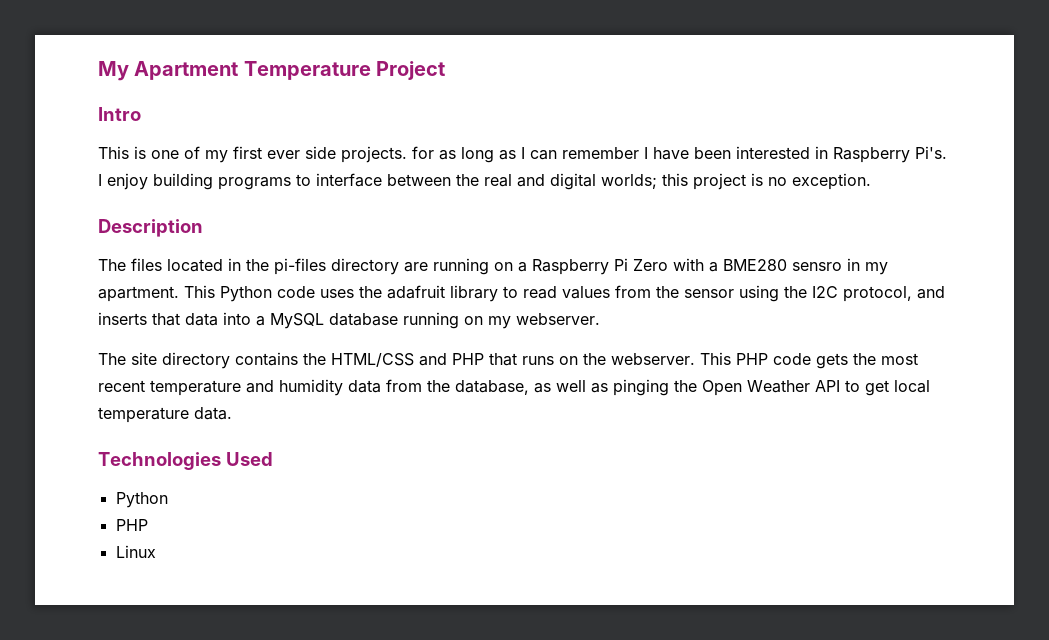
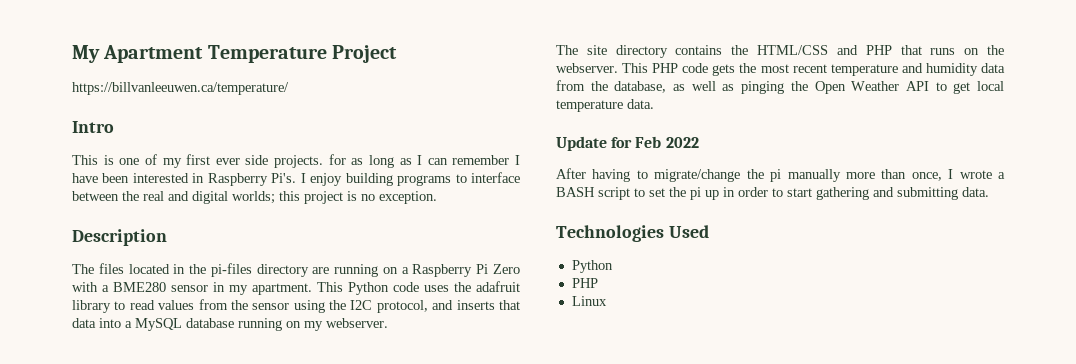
+ https://billvanleeuwen.ca/temperature/
- The files located in the pi-files directory are running on a Raspberry Pi Zero with a BME280 sensro in my apartment.
+ The files located in the pi-files directory are running on a Raspberry Pi Zero with a BME280 sensor in my apartment.
+ Update for Feb 2022
+ After having to migrate/change the pi manually more than once, I wrote a BASH script to set the pi up in order to start gathering and submitting data.

